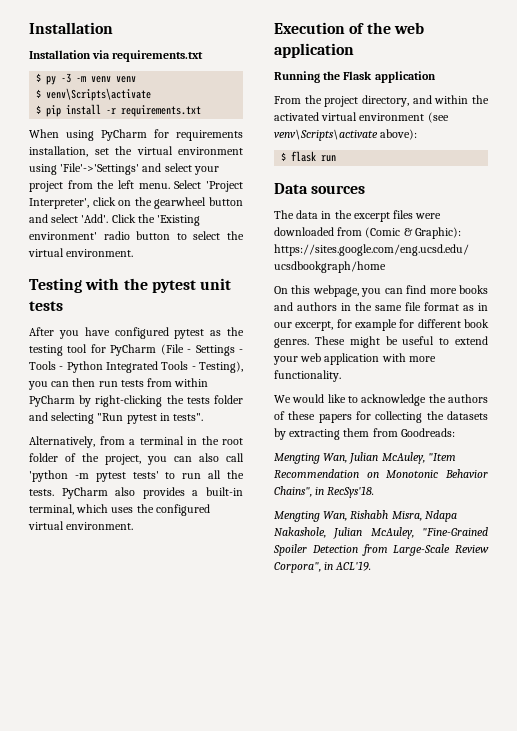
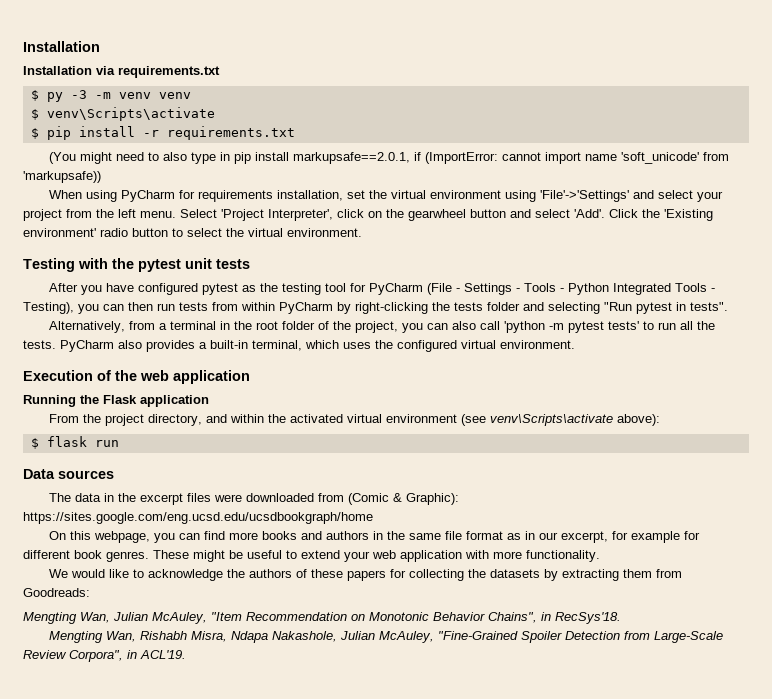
+ (You might need to also type in pip install markupsafe==2.0.1, if (ImportError: cannot import name 'soft_unicode' from 'markupsafe))

